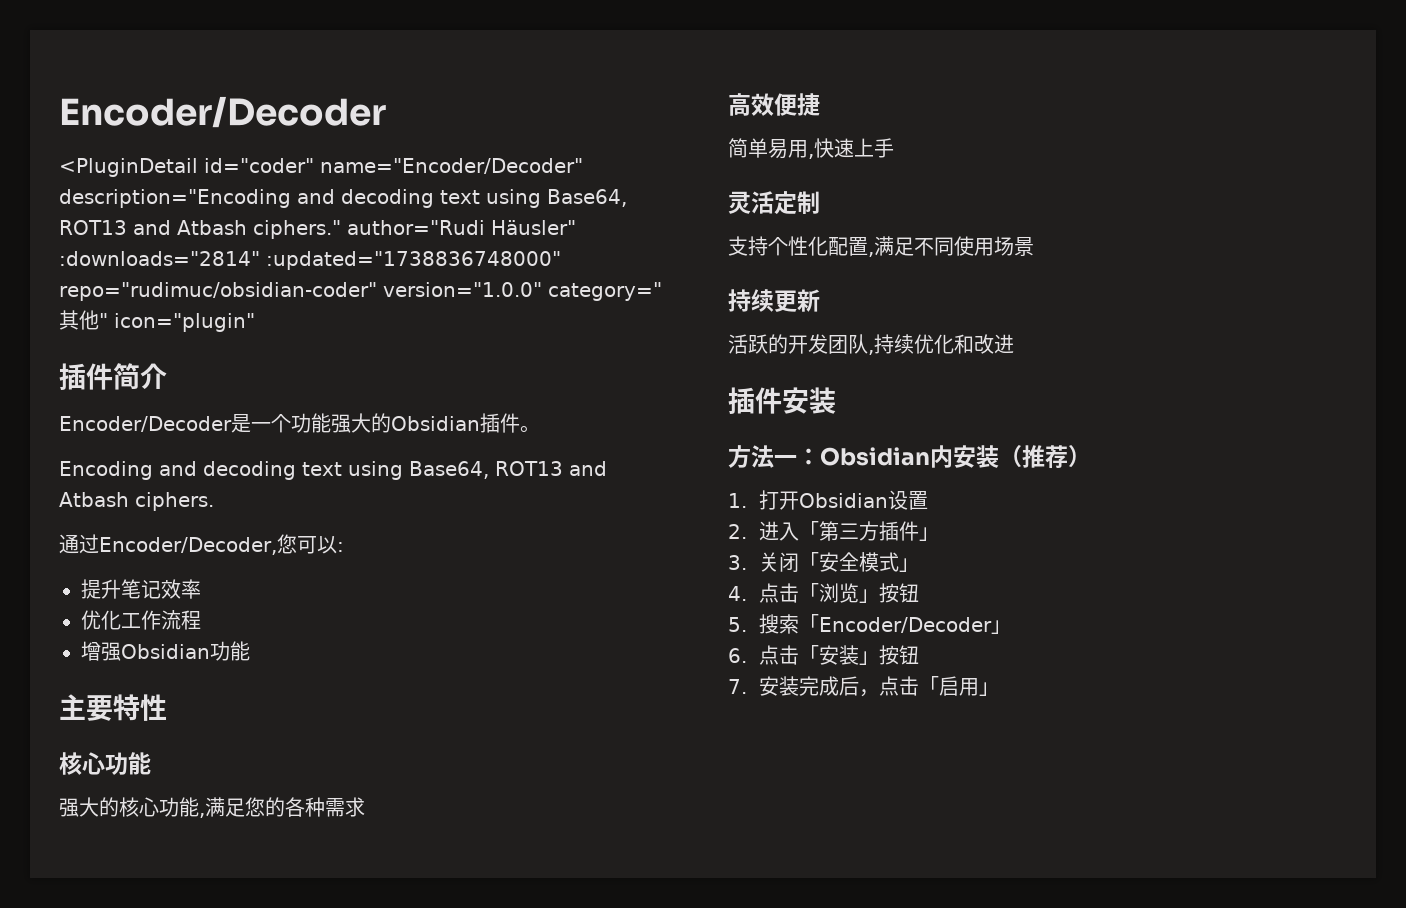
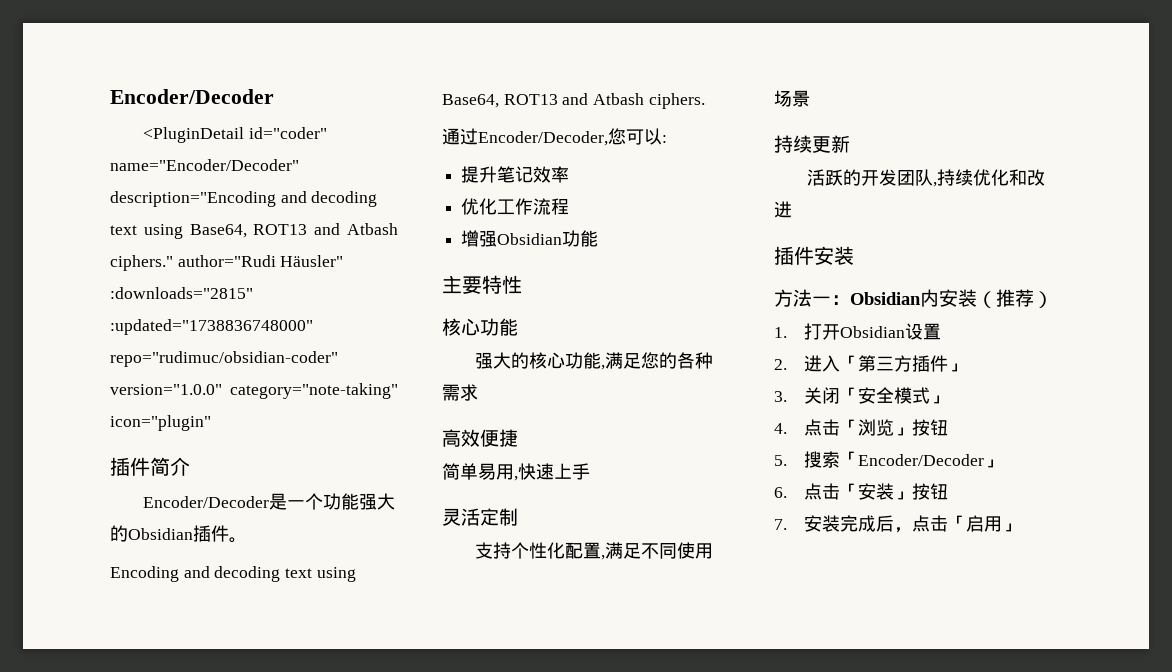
- <PluginDetail id="coder" name="Encoder/Decoder" description="Encoding and decoding text using Base64, ROT13 and Atbash ciphers." author="Rudi Häusler" :downloads="2814" :updated="1738836748000" repo="rudimuc/obsidian-coder" version="1.0.0" category="其他" icon="plugin"
+ <PluginDetail id="coder" name="Encoder/Decoder" description="Encoding and decoding text using Base64, ROT13 and Atbash ciphers." author="Rudi Häusler" :downloads="2815" :updated="1738836748000" repo="rudimuc/obsidian-coder" version="1.0.0" category="note-taking" icon="plugin"

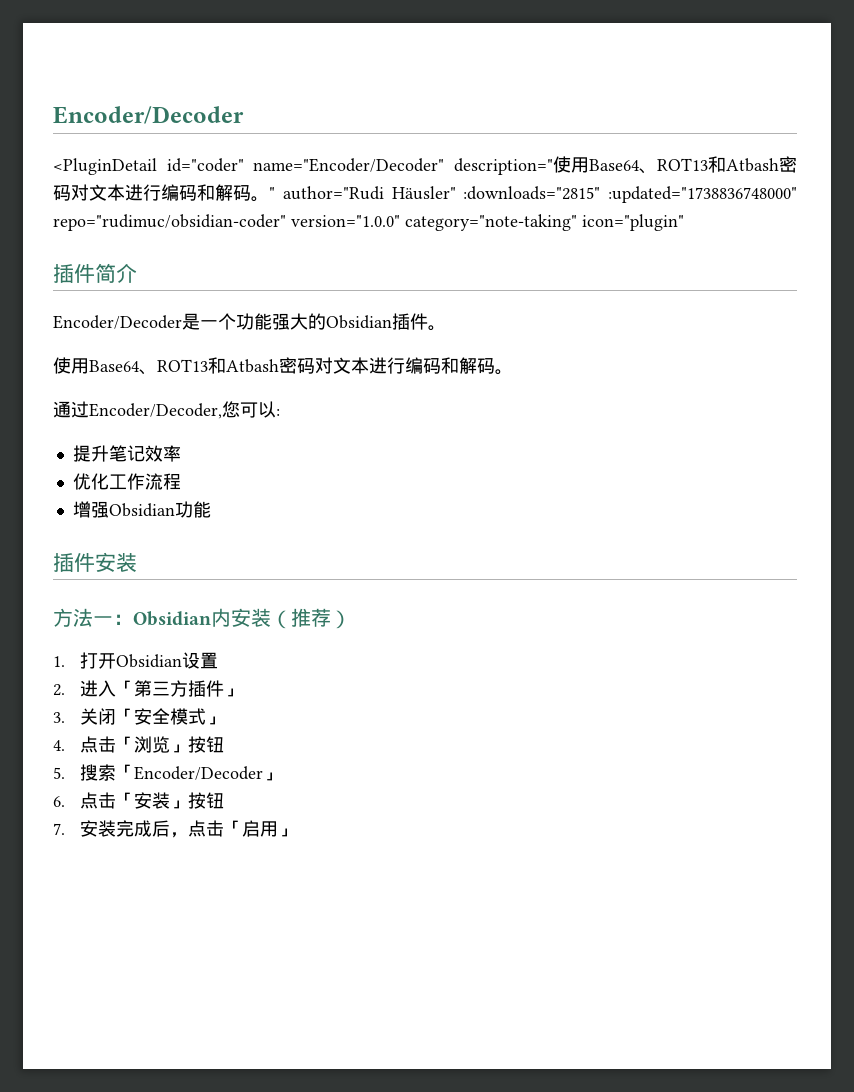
- <PluginDetail id="coder" name="Encoder/Decoder" description="Encoding and decoding text using Base64, ROT13 and Atbash ciphers." author="Rudi Häusler" :downloads="2815" :updated="1738836748000" repo="rudimuc/obsidian-coder" version="1.0.0" category="note-taking" icon="plugin"
+ <PluginDetail id="coder" name="Encoder/Decoder" description="使用Base64、ROT13和Atbash密码对文本进行编码和解码。" author="Rudi Häusler" :downloads="2815" :updated="1738836748000" repo="rudimuc/obsidian-coder" version="1.0.0" category="note-taking" icon="plugin"
  Encoder/Decoder是一个功能强大的Obsidian插件。
- Encoding and decoding text using Base64, ROT13 and Atbash ciphers.
+ 使用Base64、ROT13和Atbash密码对文本进行编码和解码。
- 主要特性
- 核心功能
- 强大的核心功能,满足您的各种需求
- 高效便捷
- 简单易用,快速上手
- 灵活定制
- 支持个性化配置,满足不同使用场景
- 持续更新
- 活跃的开发团队,持续优化和改进

